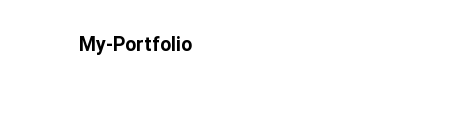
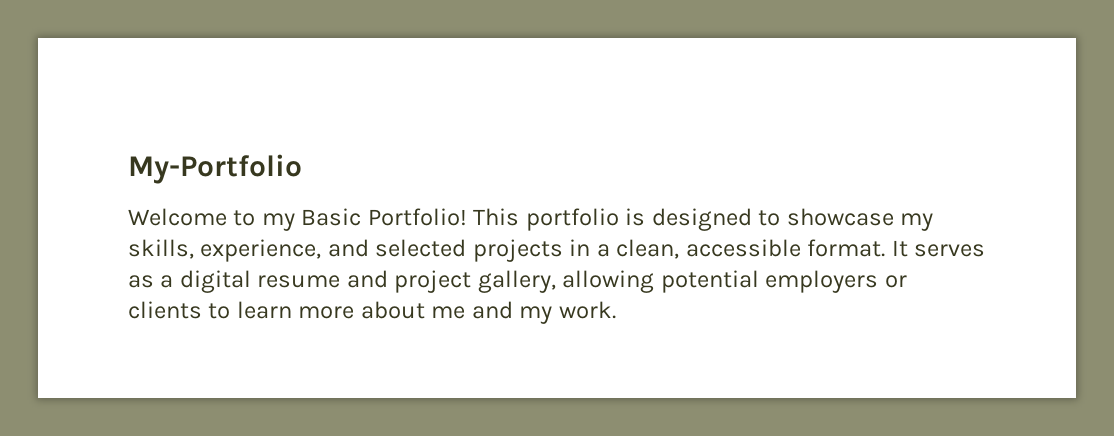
+ Welcome to my Basic Portfolio! This portfolio is designed to showcase my skills, experience, and selected projects in a clean, accessible format. It serves as a digital resume and project gallery, allowing potential employers or clients to learn more about me and my work.

